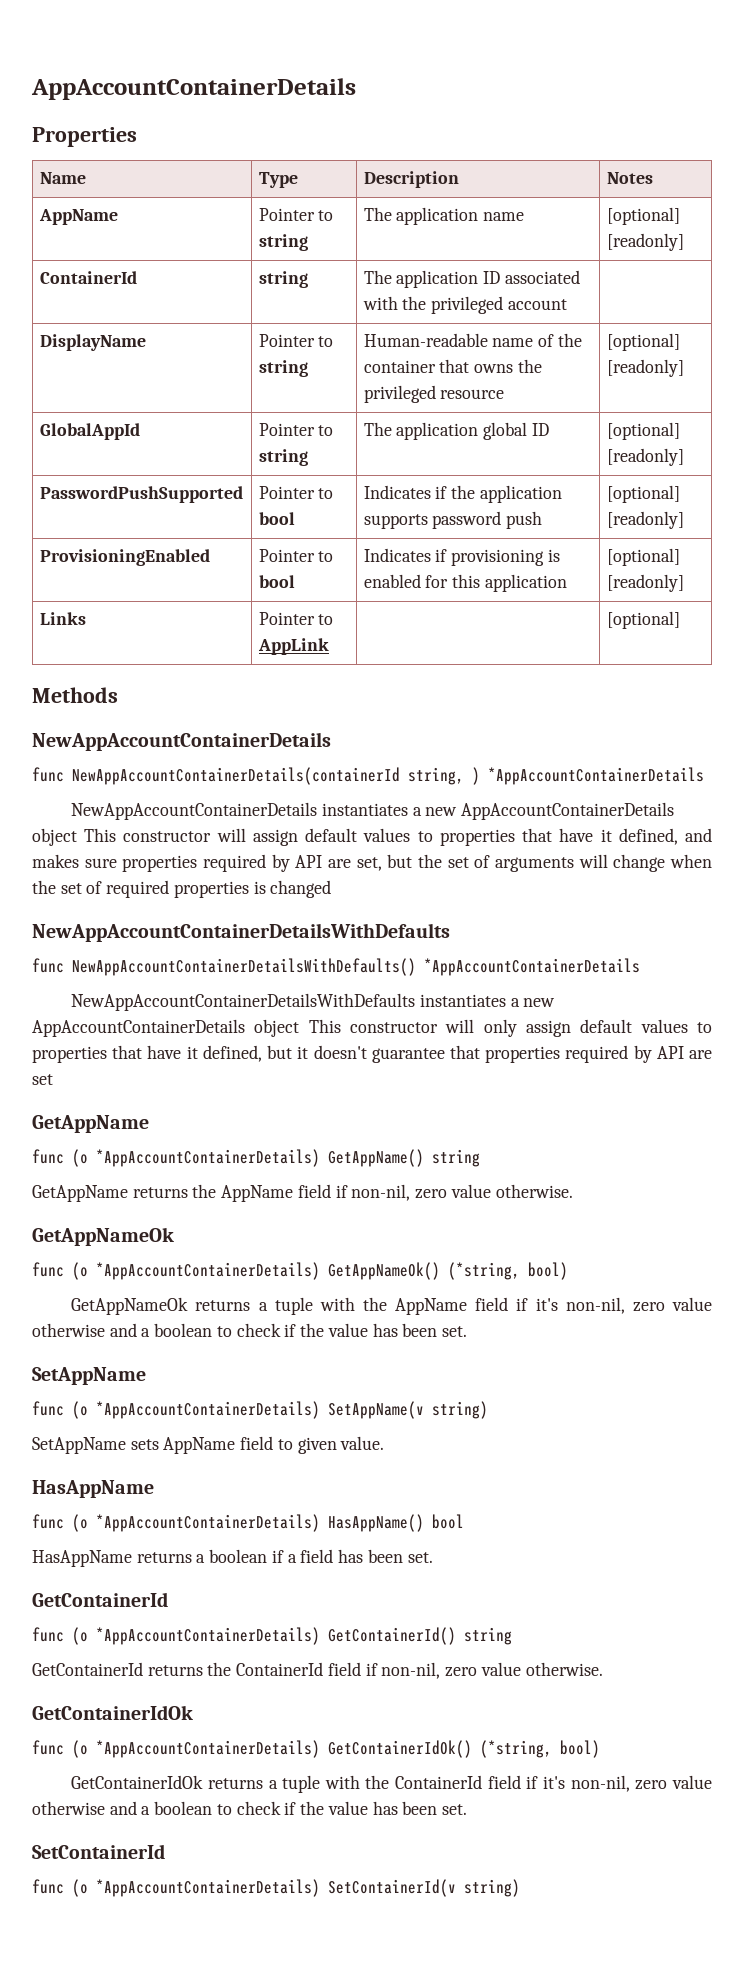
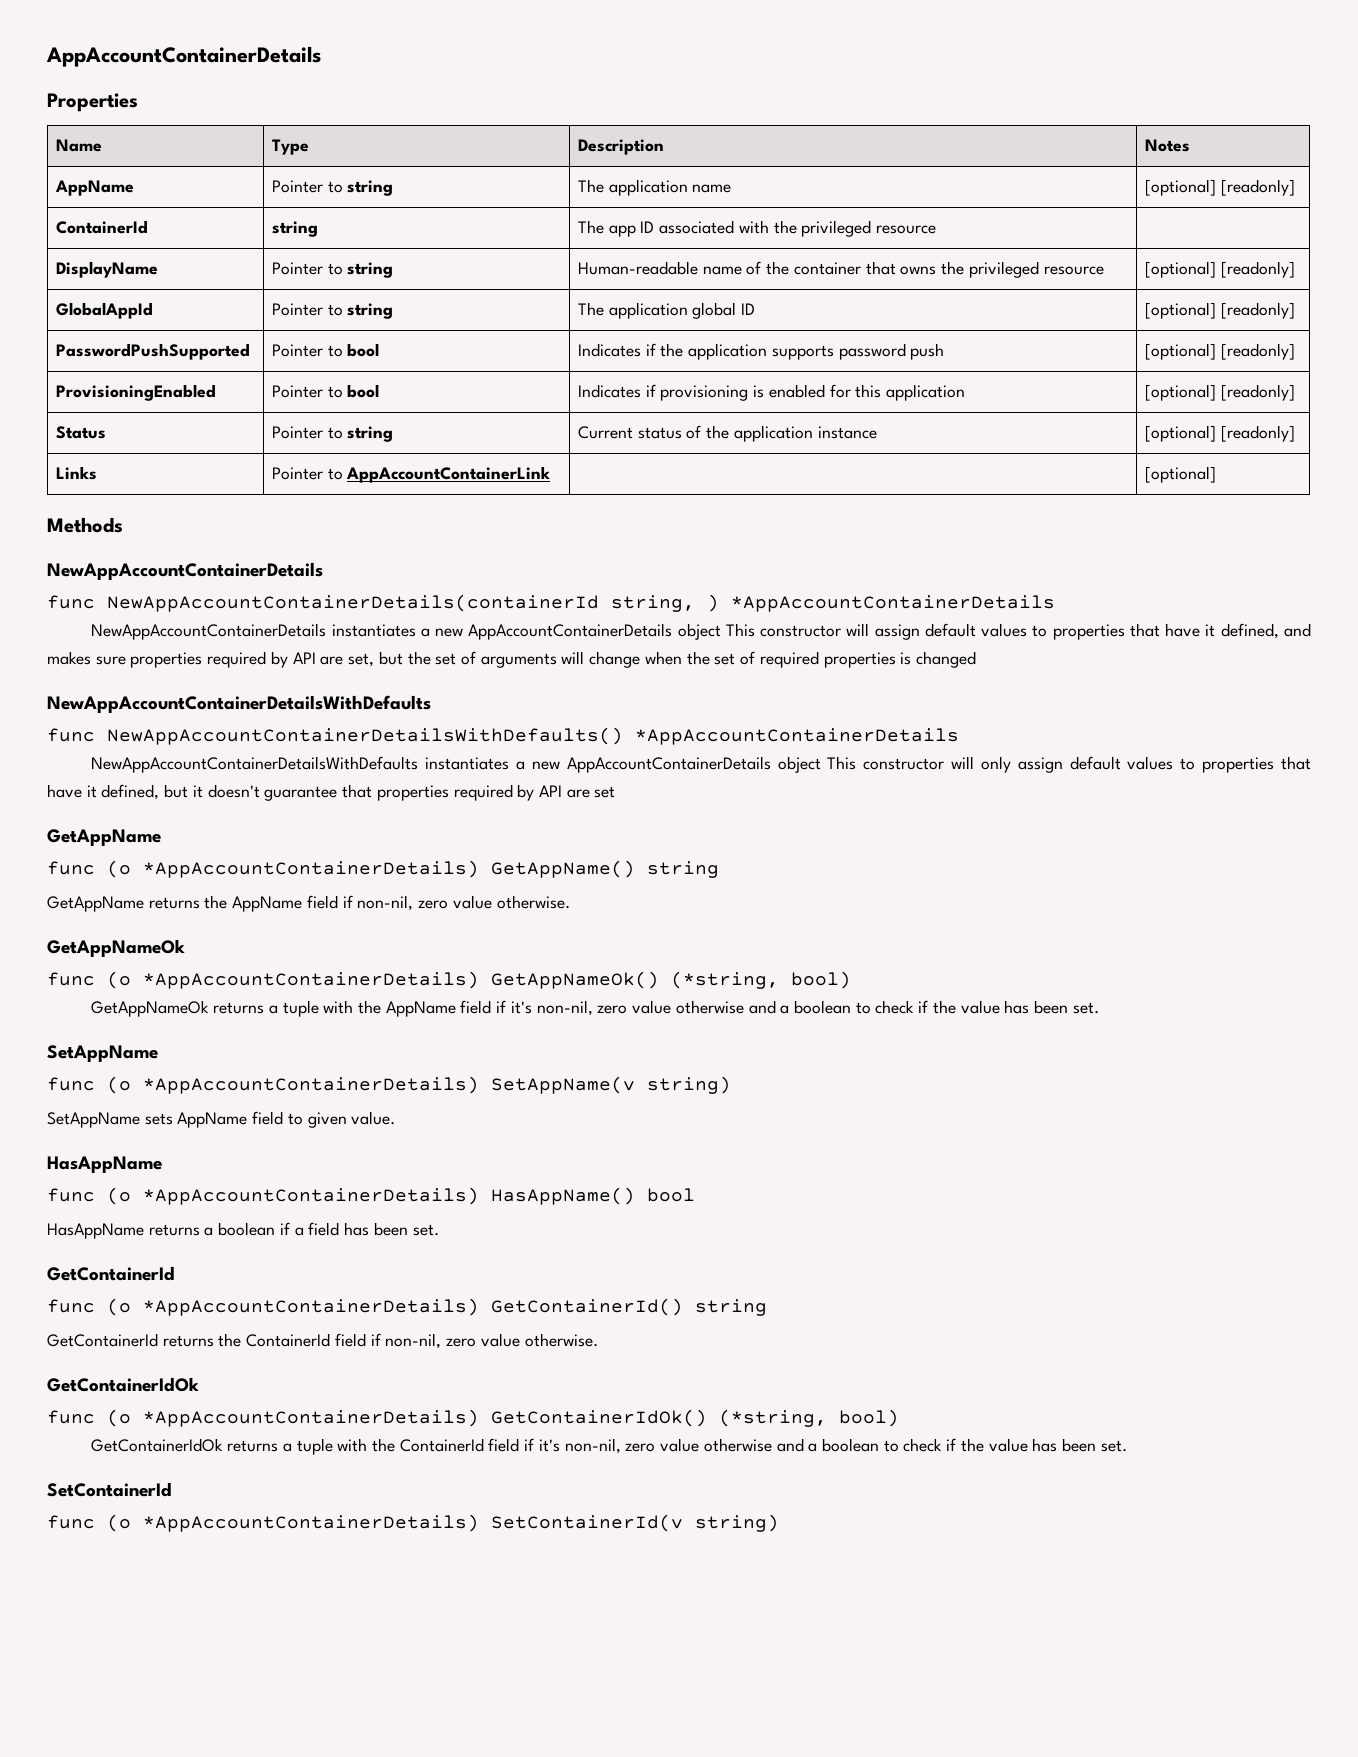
- ContainerId | string | The application ID associated with the privileged account |
+ ContainerId | string | The app ID associated with the privileged resource |
+ Status | Pointer to string | Current status of the application instance | [optional] [readonly]
- Links | Pointer to AppLink | | [optional]
+ Links | Pointer to AppAccountContainerLink | | [optional]

